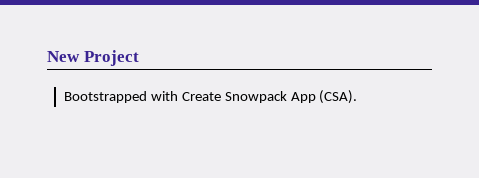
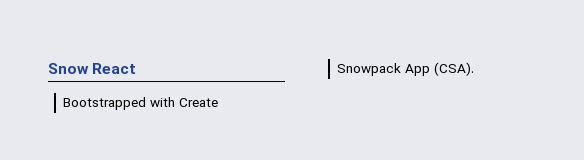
- New Project
+ Snow React

